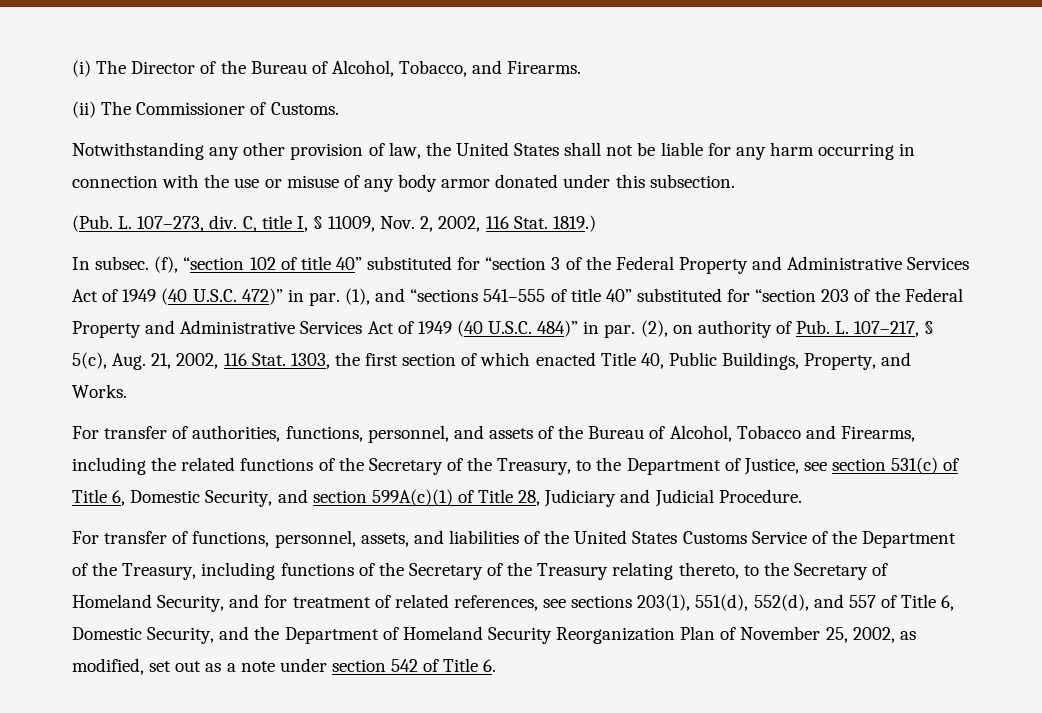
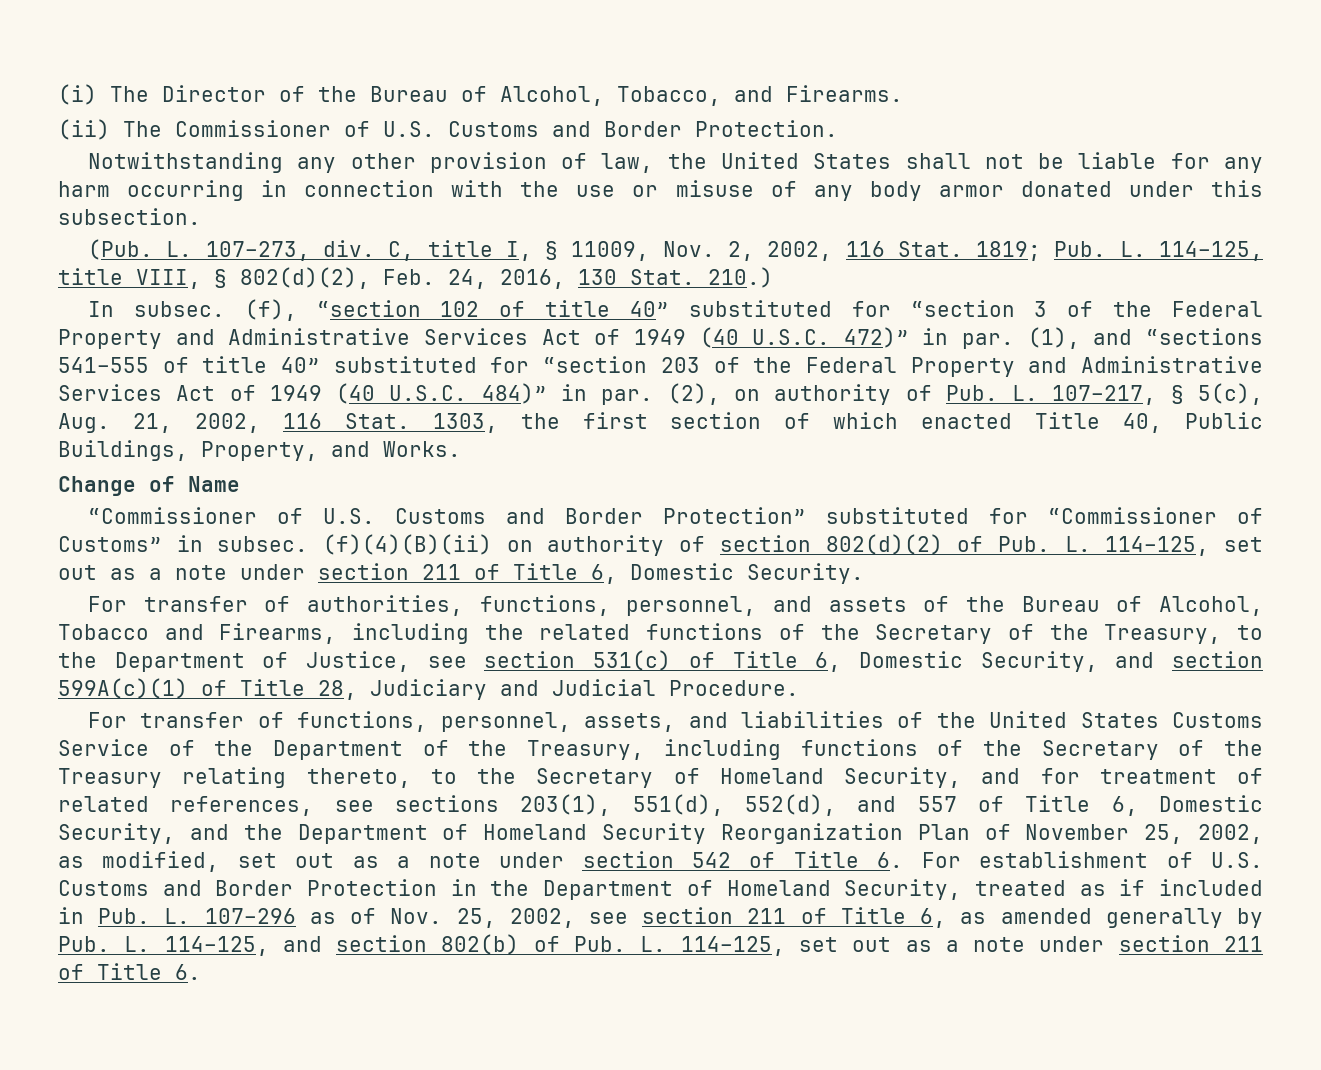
- (ii) The Commissioner of Customs.
+ (ii) The Commissioner of U.S. Customs and Border Protection.
- 1819.)
+ 1819; Pub. L. 114–125, title VIII, § 802(d)(2), Feb. 24, 2016, 130 Stat. 210.)
+ Change of Name
+ “Commissioner of U.S. Customs and Border Protection” substituted for “Commissioner of Customs” in subsec. (f)(4)(B)(ii) on authority of section 802(d)(2) of Pub. L. 114–125, set out as a note under section 211 of Title 6, Domestic Security.
- For transfer of functions, personnel, assets, and liabilities of the United States Customs Service of the Department of the Treasury, including functions of the Secretary of the Treasury relating thereto, to the Secretary of Homeland Security, and for treatment of related references, see sections 203(1), 551(d), 552(d), and 557 of Title 6, Domestic Security, and the Department of Homeland Security Reorganization Plan of November 25, 2002, as modified, set out as a note under section 542 of Title 6.
+ For transfer of functions, personnel, assets, and liabilities of the United States Customs Service of the Department of the Treasury, including functions of the Secretary of the Treasury relating thereto, to the Secretary of Homeland Security, and for treatment of related references, see sections 203(1), 551(d), 552(d), and 557 of Title 6, Domestic Security, and the Department of Homeland Security Reorganization Plan of November 25, 2002, as modified, set out as a note under section 542 of Title 6. For establishment of U.S. Customs and Border Protection in the Department of Homeland Security, treated as if included in Pub. L. 107–296 as of Nov. 25, 2002, see section 211 of Title 6, as amended generally by Pub. L. 114–125, and section 802(b) of Pub. L. 114–125, set out as a note under section 211 of Title 6.

